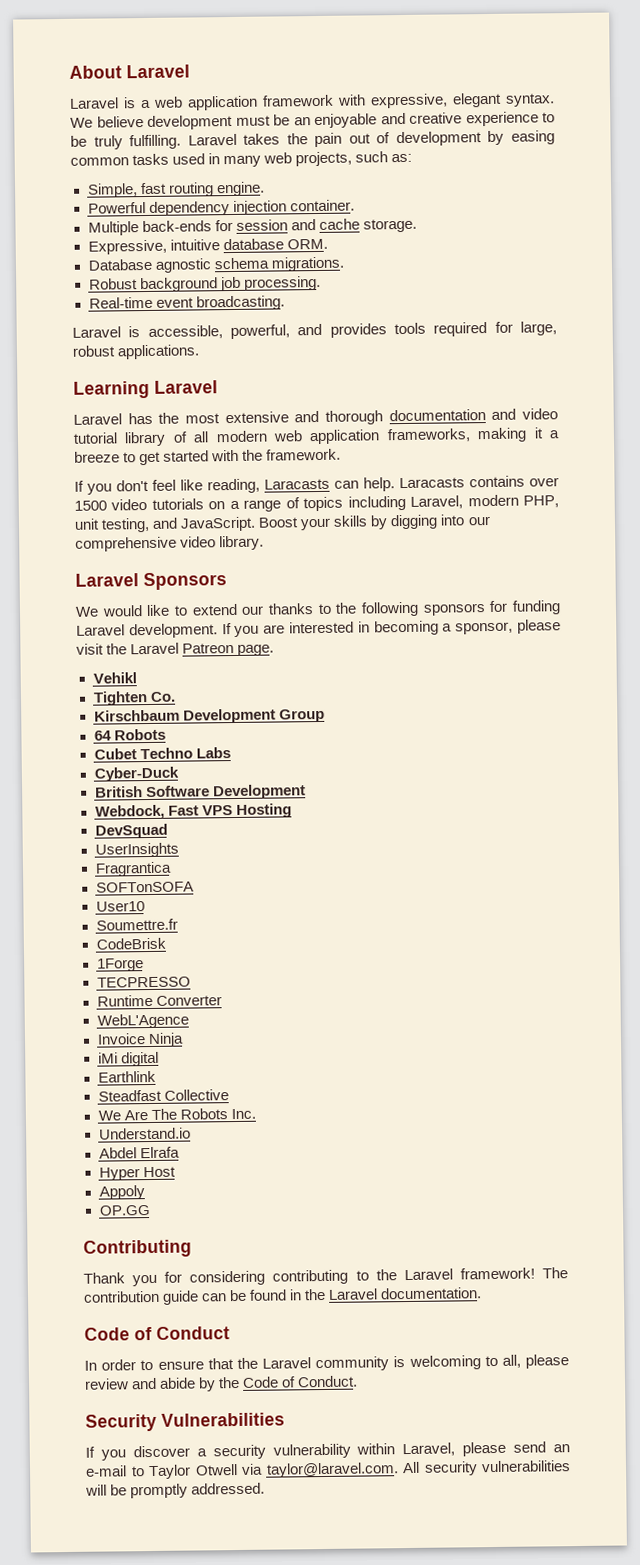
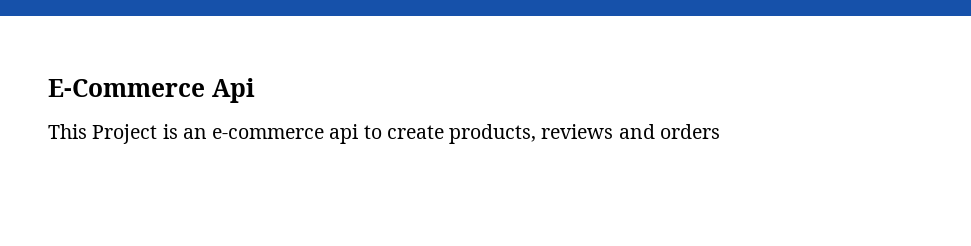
- About Laravel
- Laravel is a web application framework with expressive, elegant syntax. We believe development must be an enjoyable and creative experience to be truly fulfilling. Laravel takes the pain out of development by easing common tasks used in many web projects, such as:
- Simple, fast routing engine.
- Powerful dependency injection container.
- Multiple back-ends for session and cache storage.
- Expressive, intuitive database ORM.
- Database agnostic schema migrations.
- Robust background job processing.
- Real-time event broadcasting.
- Laravel is accessible, powerful, and provides tools required for large, robust applications.
- Learning Laravel
- Laravel has the most extensive and thorough documentation and video tutorial library of all modern web application frameworks, making it a breeze to get started with the framework.
- If you don't feel like reading, Laracasts can help. Laracasts contains over 1500 video tutorials on a range of topics including Laravel, modern PHP, unit testing, and JavaScript. Boost your skills by digging into our comprehensive video library.
- Laravel Sponsors
- We would like to extend our thanks to the following sponsors for funding Laravel development. If you are interested in becoming a sponsor, please visit the Laravel Patreon page.
- Vehikl
- Tighten Co.
- Kirschbaum Development Group
- 64 Robots
- Cubet Techno Labs
- Cyber-Duck
- British Software Development
- Webdock, Fast VPS Hosting
- DevSquad
- UserInsights
- Fragrantica
- SOFTonSOFA
- User10
- Soumettre.fr
- CodeBrisk
- 1Forge
- TECPRESSO
- Runtime Converter
- WebL'Agence
- Invoice Ninja
- iMi digital
- Earthlink
- Steadfast Collective
- We Are The Robots Inc.
- Understand.io
- Abdel Elrafa
- Hyper Host
- Appoly
- OP.GG
- Contributing
- Thank you for considering contributing to the Laravel framework! The contribution guide can be found in the Laravel documentation.
- Code of Conduct
- In order to ensure that the Laravel community is welcoming to all, please review and abide by the Code of Conduct.
- Security Vulnerabilities
- If you discover a security vulnerability within Laravel, please send an e-mail to Taylor Otwell via taylor@laravel.com. All security vulnerabilities will be promptly addressed.
+ E-Commerce Api
+ This Project is an e-commerce api to create products, reviews and orders

